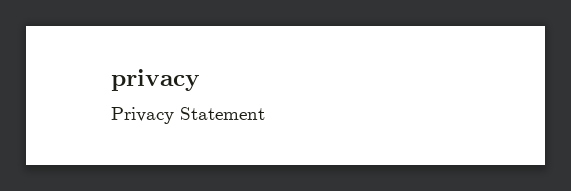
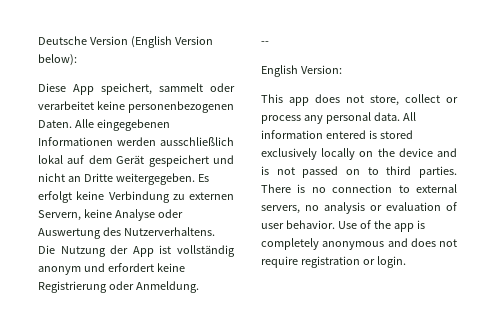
- privacy
- Privacy Statement
+ Deutsche Version (English Version below):
+ Diese App speichert, sammelt oder verarbeitet keine personenbezogenen Daten. Alle eingegebenen Informationen werden ausschließlich lokal auf dem Gerät gespeichert und nicht an Dritte weitergegeben. Es erfolgt keine Verbindung zu externen Servern, keine Analyse oder Auswertung des Nutzerverhaltens. Die Nutzung der App ist vollständig anonym und erfordert keine Registrierung oder Anmeldung.
+ --
+ English Version:
+ This app does not store, collect or process any personal data. All information entered is stored exclusively locally on the device and is not passed on to third parties. There is no connection to external servers, no analysis or evaluation of user behavior. Use of the app is completely anonymous and does not require registration or login.

